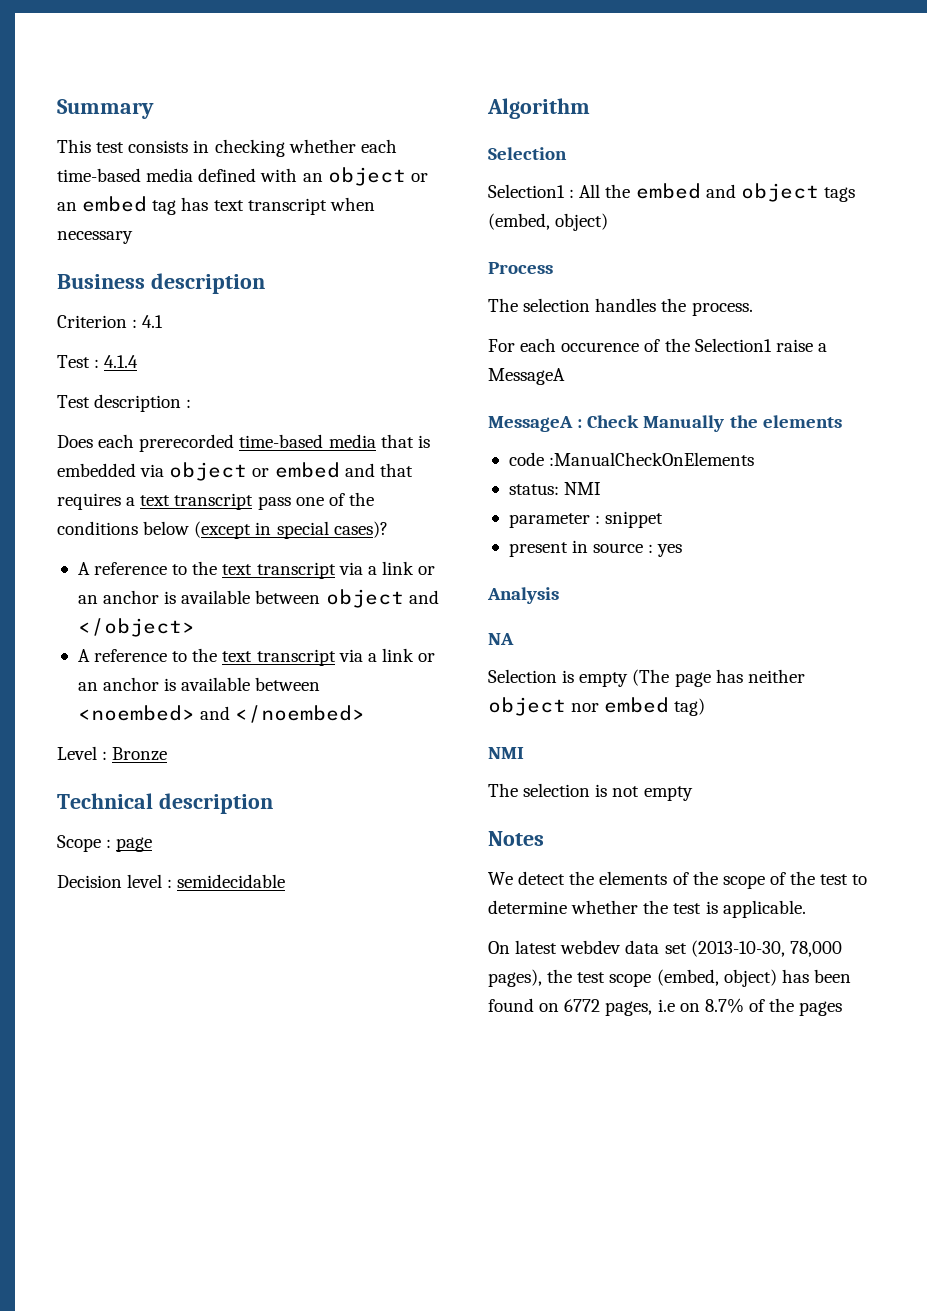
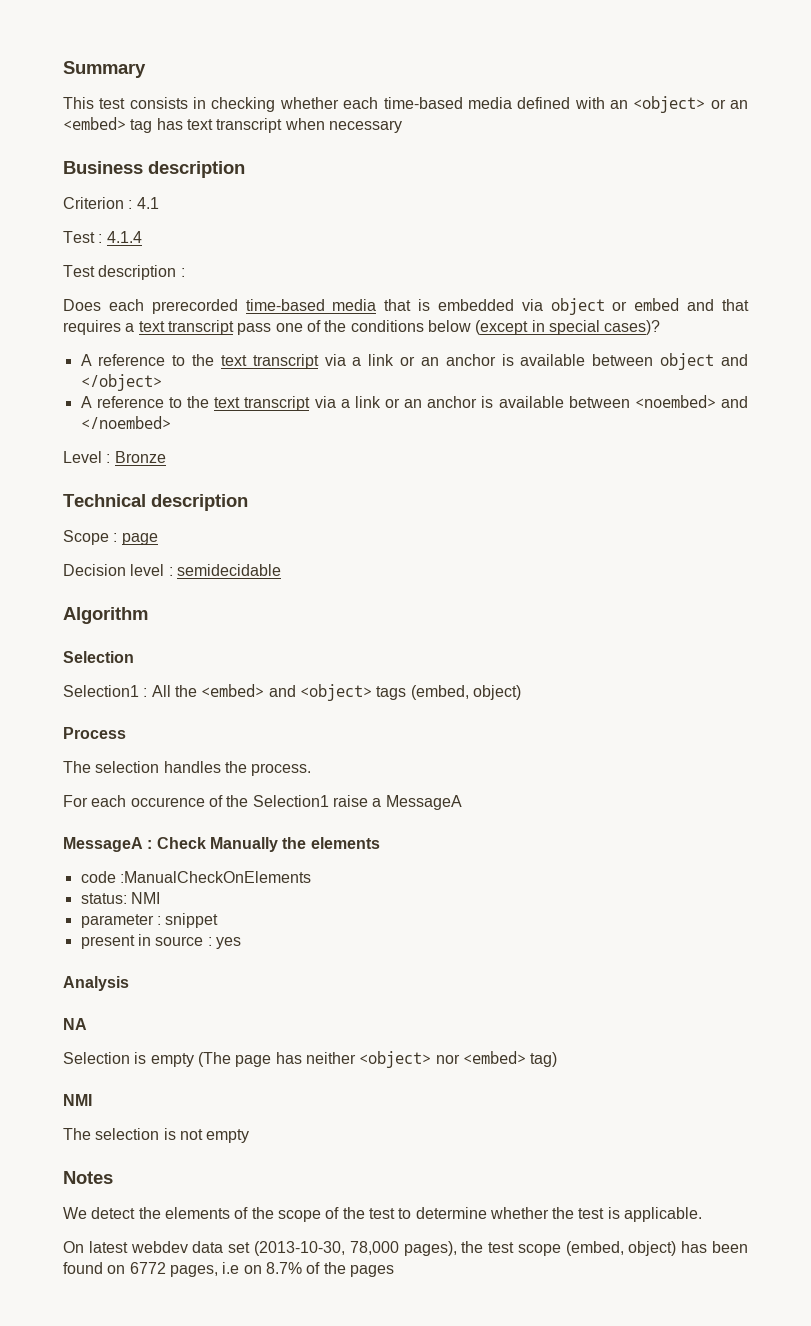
- This test consists in checking whether each time-based media defined with an object or an embed tag has text transcript when necessary
+ This test consists in checking whether each time-based media defined with an <object> or an <embed> tag has text transcript when necessary
- Selection1 : All the embed and object tags (embed, object)
+ Selection1 : All the <embed> and <object> tags (embed, object)
- Selection is empty (The page has neither object nor embed tag)
+ Selection is empty (The page has neither <object> nor <embed> tag)

